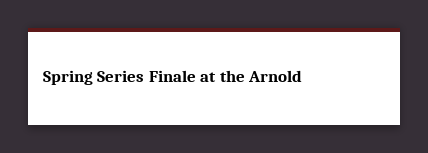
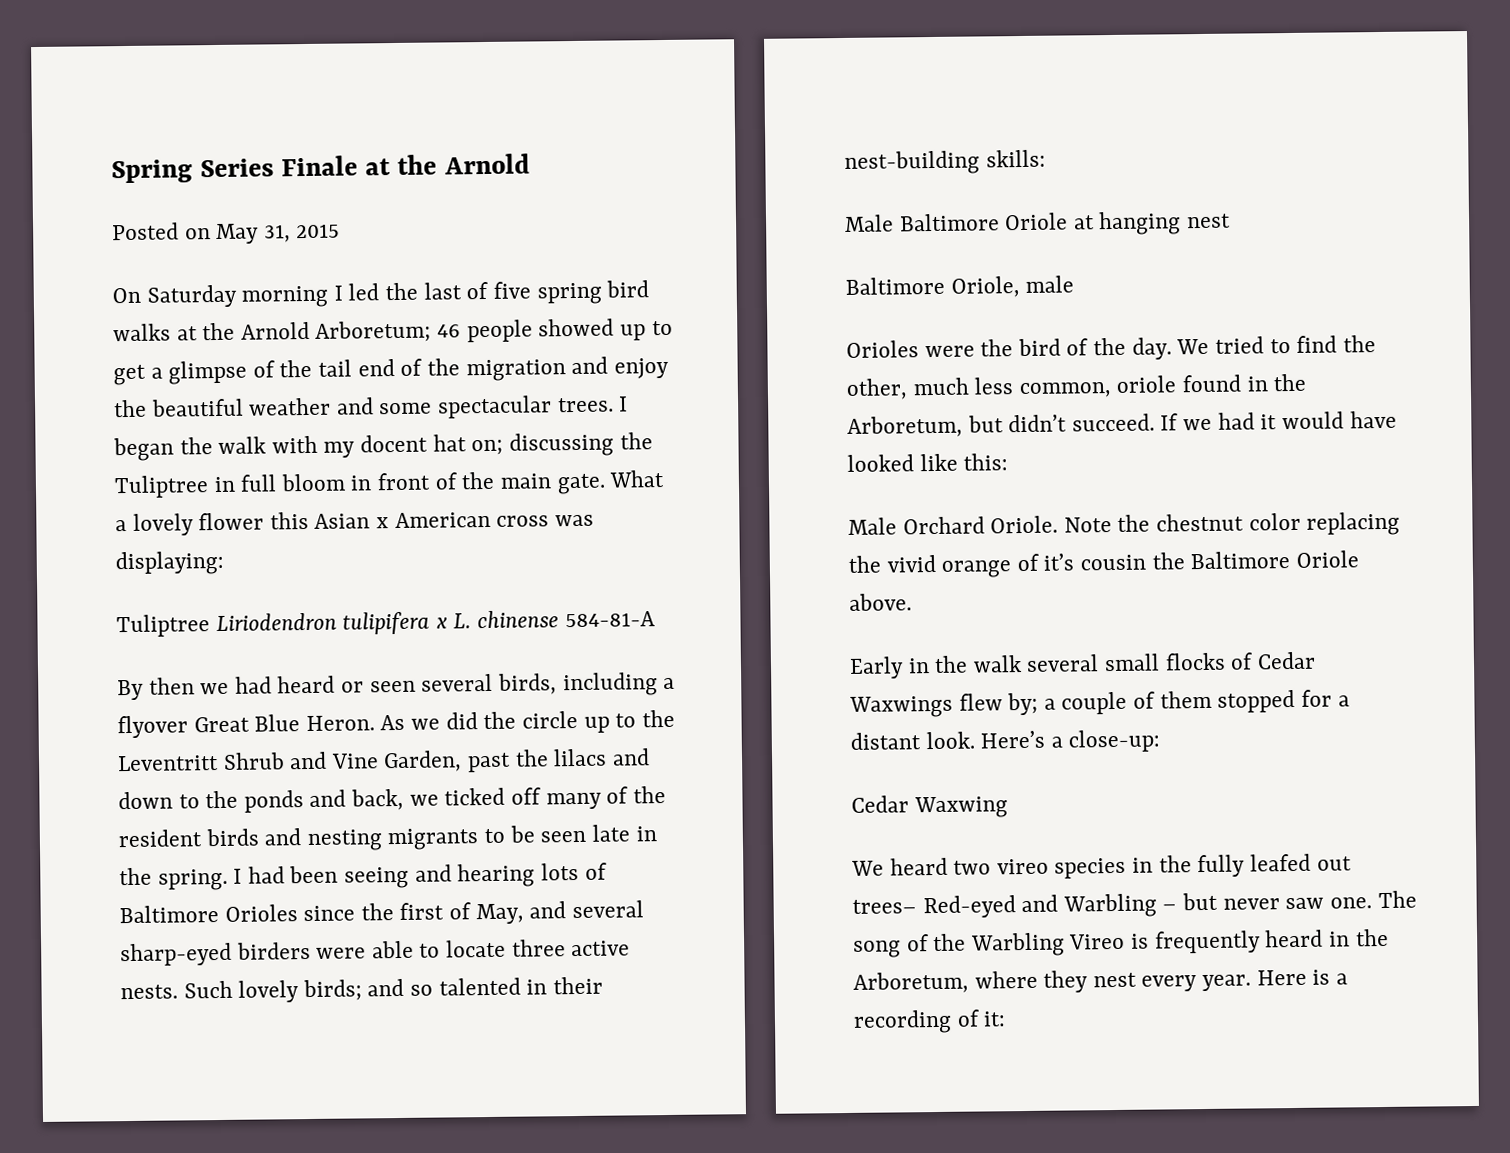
+ Posted on May 31, 2015
+ On Saturday morning I led the last of five spring bird walks at the Arnold Arboretum; 46 people showed up to get a glimpse of the tail end of the migration and enjoy the beautiful weather and some spectacular trees. I began the walk with my docent hat on; discussing the Tuliptree in full bloom in front of the main gate. What a lovely flower this Asian x American cross was displaying:
+ Tuliptree Liriodendron tulipifera x L. chinense 584-81-A
+ By then we had heard or seen several birds, including a flyover Great Blue Heron. As we did the circle up to the Leventritt Shrub and Vine Garden, past the lilacs and down to the ponds and back, we ticked off many of the resident birds and nesting migrants to be seen late in the spring. I had been seeing and hearing lots of Baltimore Orioles since the first of May, and several sharp-eyed birders were able to locate three active nests. Such lovely birds; and so talented in their nest-building skills:
+ Male Baltimore Oriole at hanging nest
+ Baltimore Oriole, male
+ Orioles were the bird of the day. We tried to find the other, much less common, oriole found in the Arboretum, but didn’t succeed. If we had it would have looked like this:
+ Male Orchard Oriole. Note the chestnut color replacing the vivid orange of it’s cousin the Baltimore Oriole above.
+ Early in the walk several small flocks of Cedar Waxwings flew by; a couple of them stopped for a distant look. Here’s a close-up:
+ Cedar Waxwing
+ We heard two vireo species in the fully leafed out trees– Red-eyed and Warbling – but never saw one. The song of the Warbling Vireo is frequently heard in the Arboretum, where they nest every year. Here is a recording of it:

